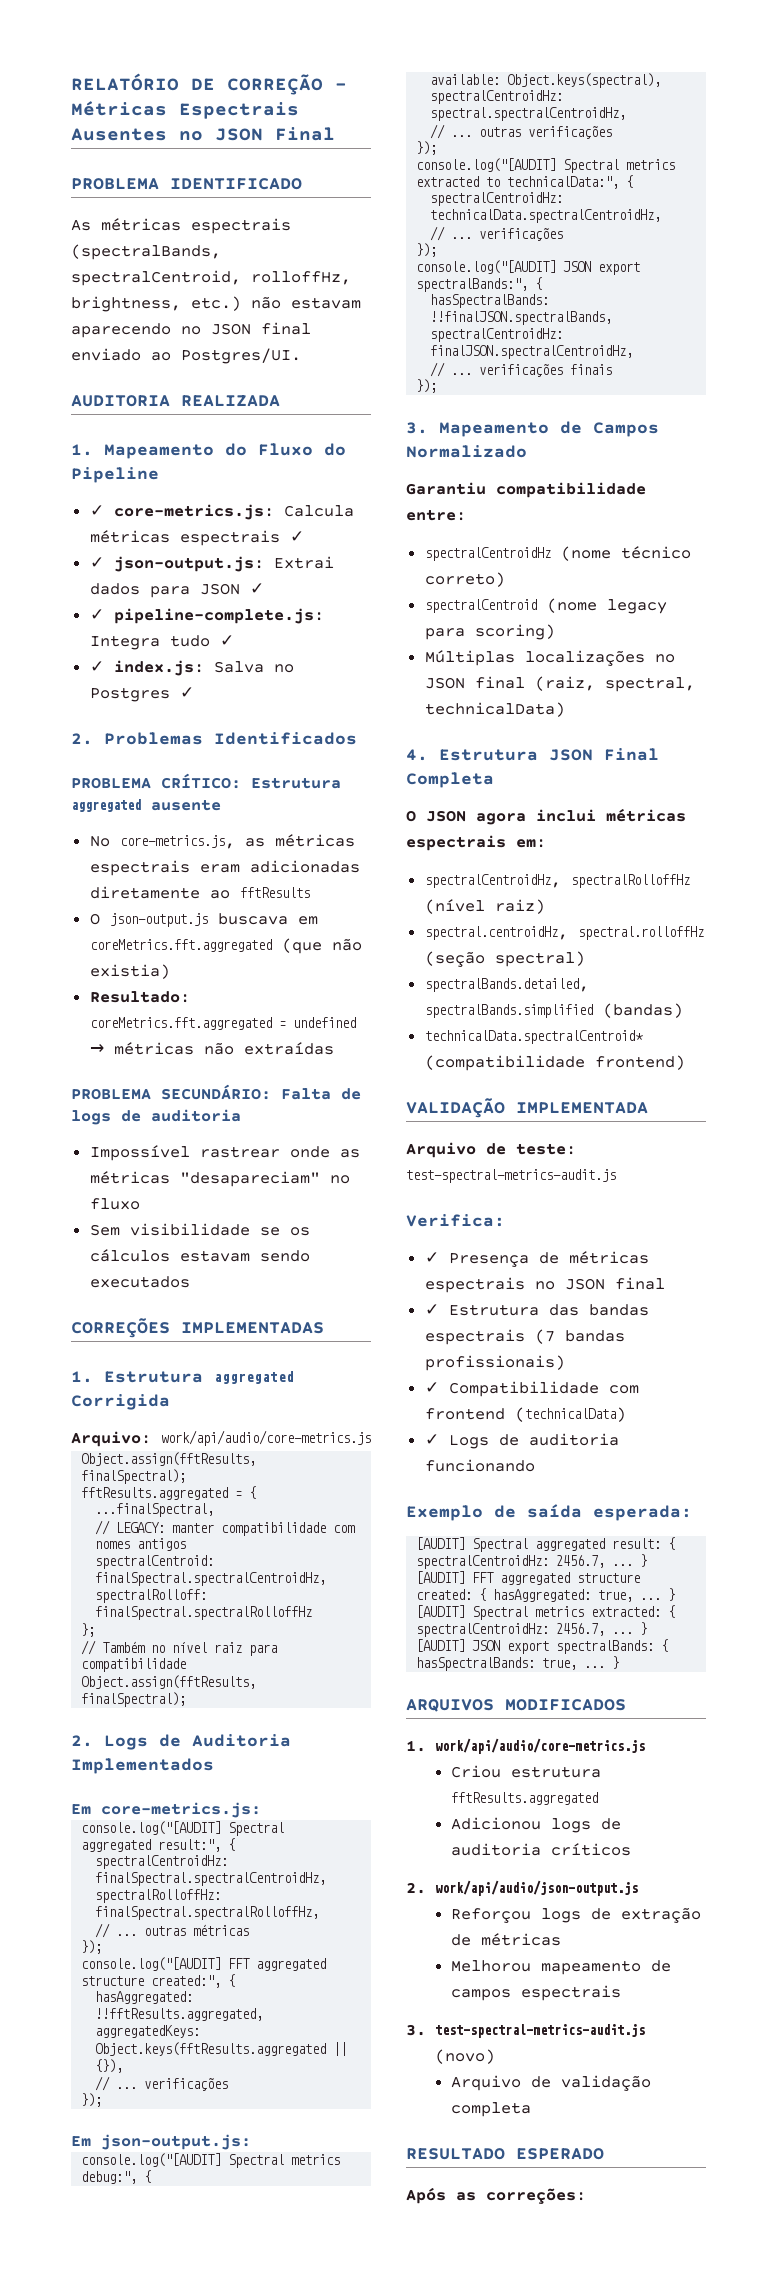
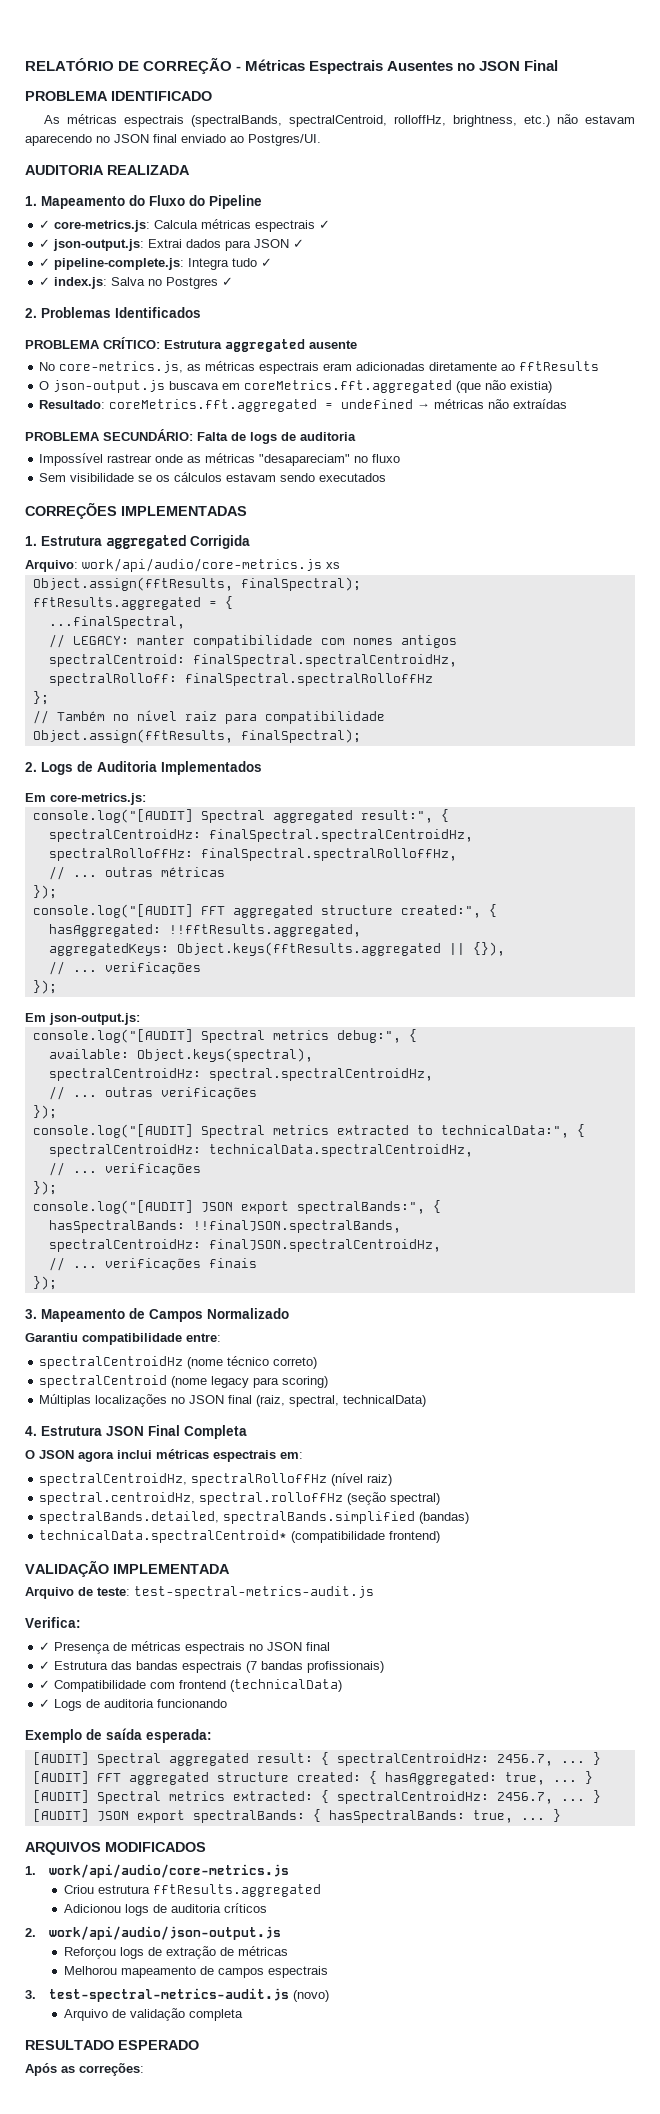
- Arquivo: work/api/audio/core-metrics.js
+ Arquivo: work/api/audio/core-metrics.js xs

